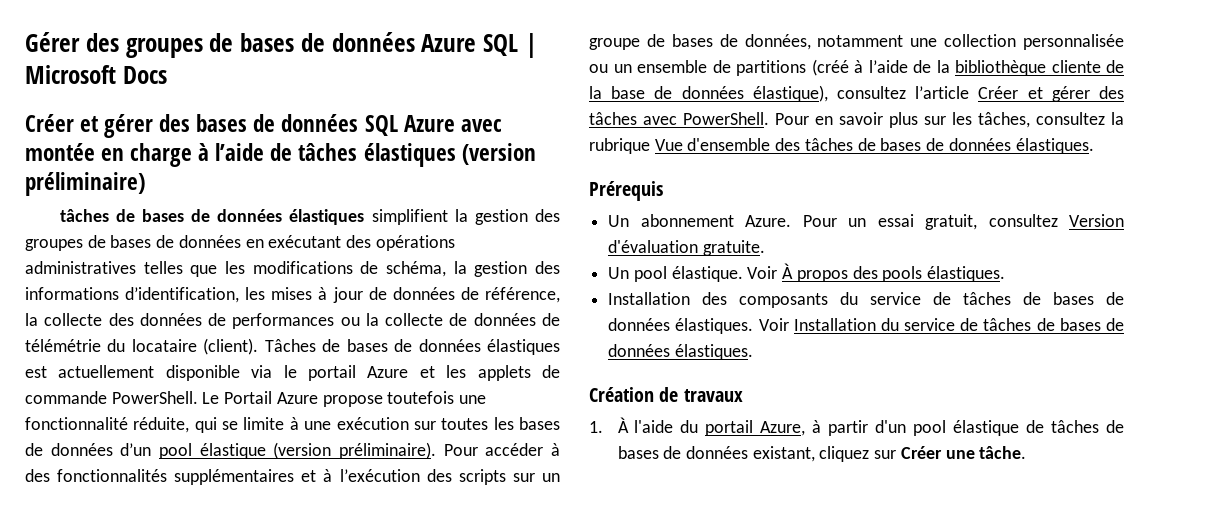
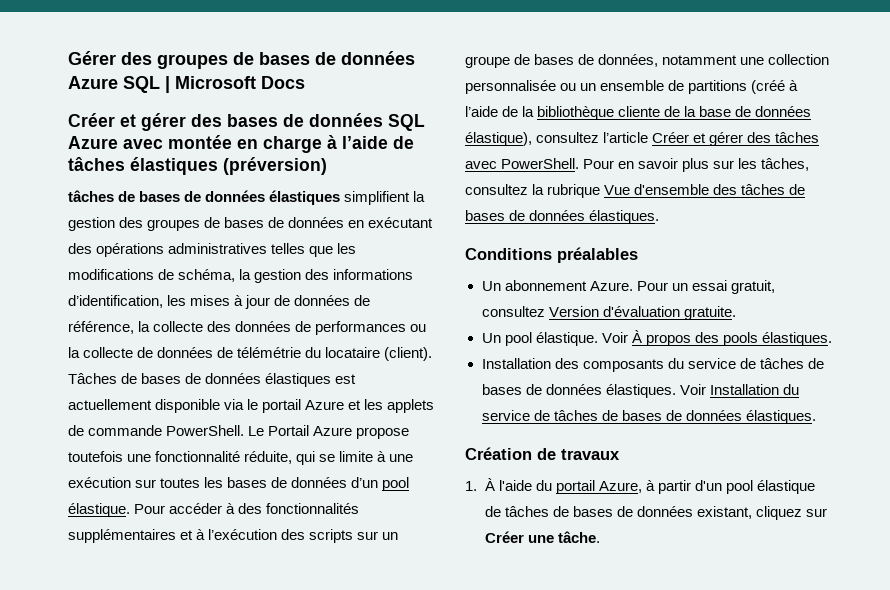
- Créer et gérer des bases de données SQL Azure avec montée en charge à l’aide de tâches élastiques (version préliminaire)
+ Créer et gérer des bases de données SQL Azure avec montée en charge à l’aide de tâches élastiques (préversion)
- Le Portail Azure propose toutefois une fonctionnalité réduite, qui se limite à une exécution sur toutes les bases de données d’un pool élastique (version préliminaire).
+ Le Portail Azure propose toutefois une fonctionnalité réduite, qui se limite à une exécution sur toutes les bases de données d’un pool élastique.
- Prérequis
+ Conditions préalables

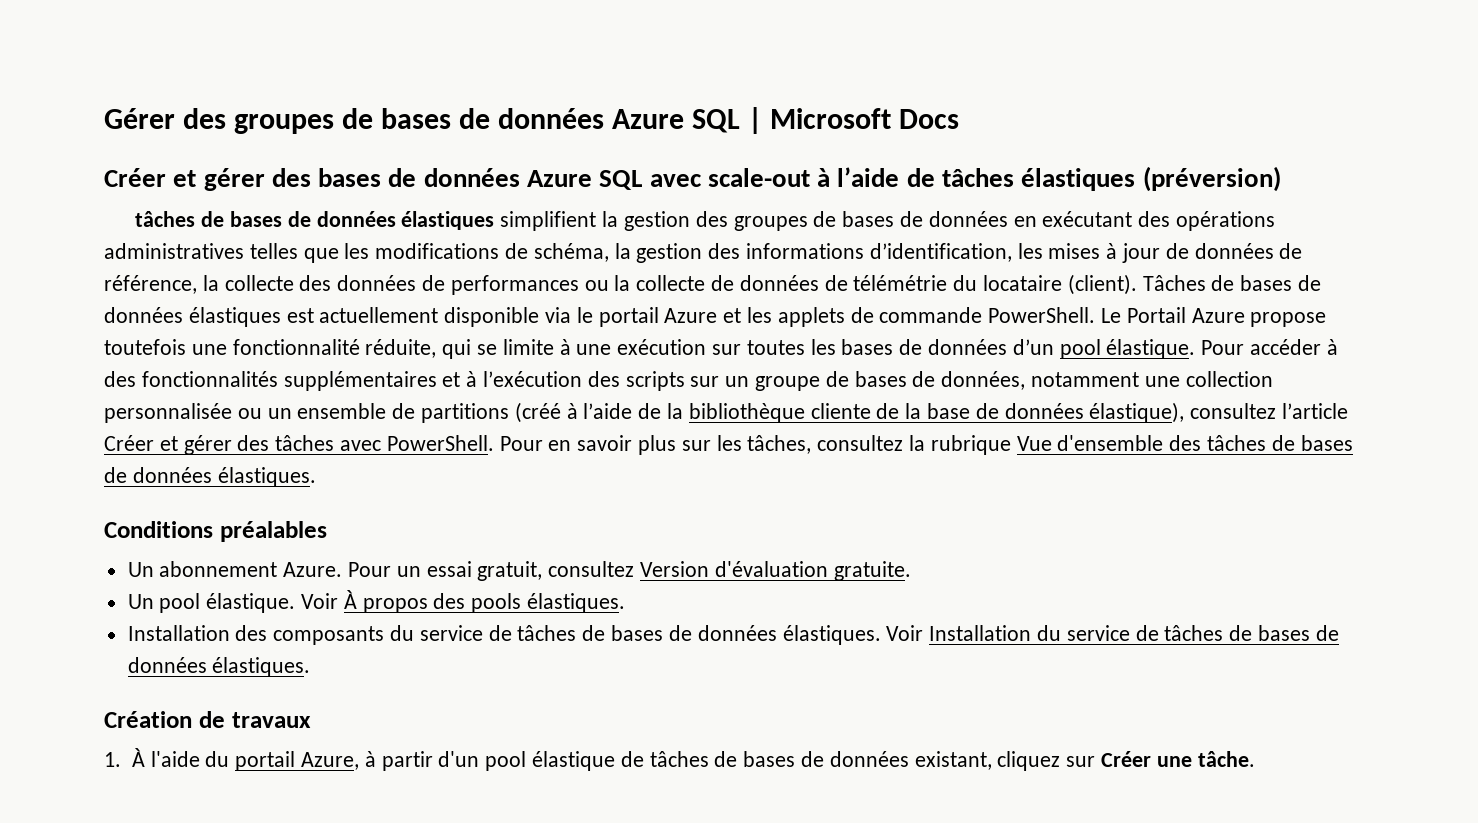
- Créer et gérer des bases de données SQL Azure avec montée en charge à l’aide de tâches élastiques (préversion)
+ Créer et gérer des bases de données Azure SQL avec scale-out à l’aide de tâches élastiques (préversion)

